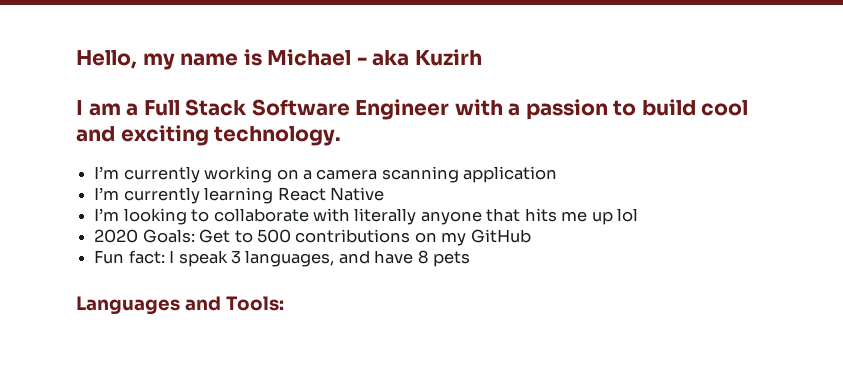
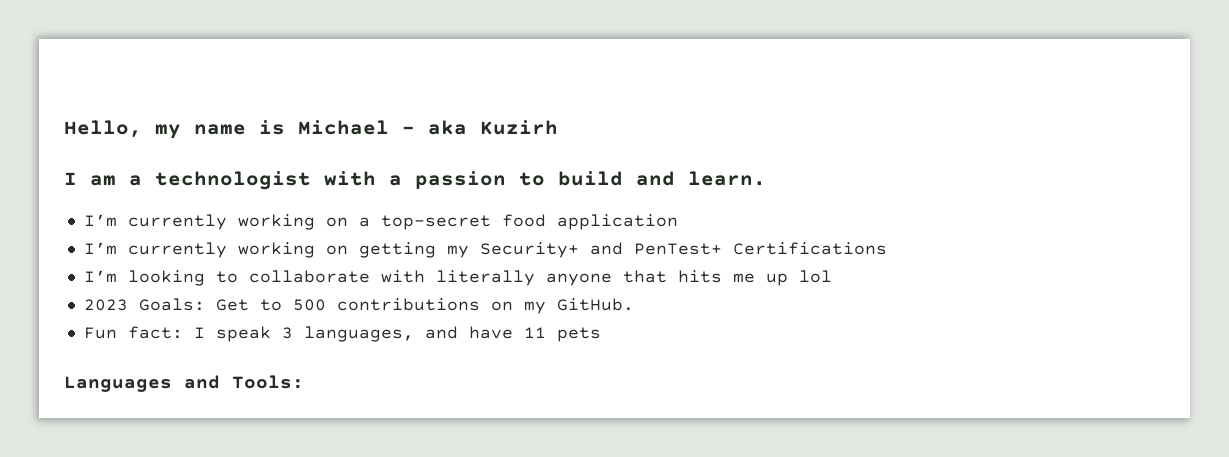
- I am a Full Stack Software Engineer with a passion to build cool and exciting technology.
+ I am a technologist with a passion to build and learn.
- I’m currently working on a camera scanning application
+ I’m currently working on a top-secret food application
- I’m currently learning React Native
+ I’m currently working on getting my Security+ and PenTest+ Certifications
- 2020 Goals: Get to 500 contributions on my GitHub
+ 2023 Goals: Get to 500 contributions on my GitHub.
- Fun fact: I speak 3 languages, and have 8 pets
+ Fun fact: I speak 3 languages, and have 11 pets

